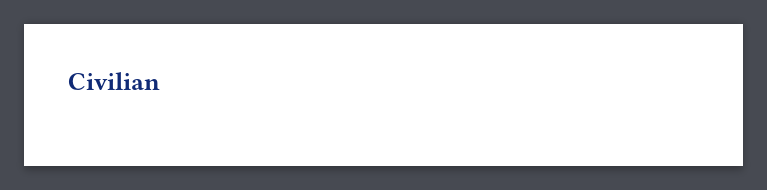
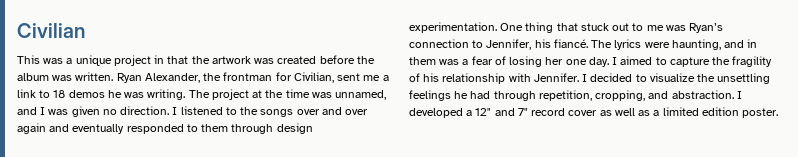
+ This was a unique project in that the artwork was created before the album was written. Ryan Alexander, the frontman for Civilian, sent me a link to 18 demos he was writing. The project at the time was unnamed, and I was given no direction. I listened to the songs over and over again and eventually responded to them through design experimentation. One thing that stuck out to me was Ryan’s connection to Jennifer, his fiancé. The lyrics were haunting, and in them was a fear of losing her one day. I aimed to capture the fragility of his relationship with Jennifer. I decided to visualize the unsettling feelings he had through repetition, cropping, and abstraction. I developed a 12" and 7" record cover as well as a limited edition poster.

